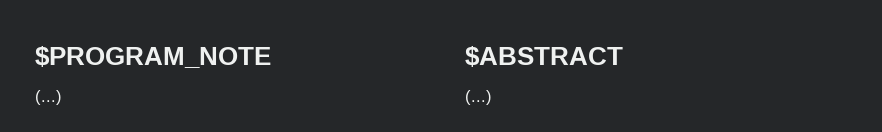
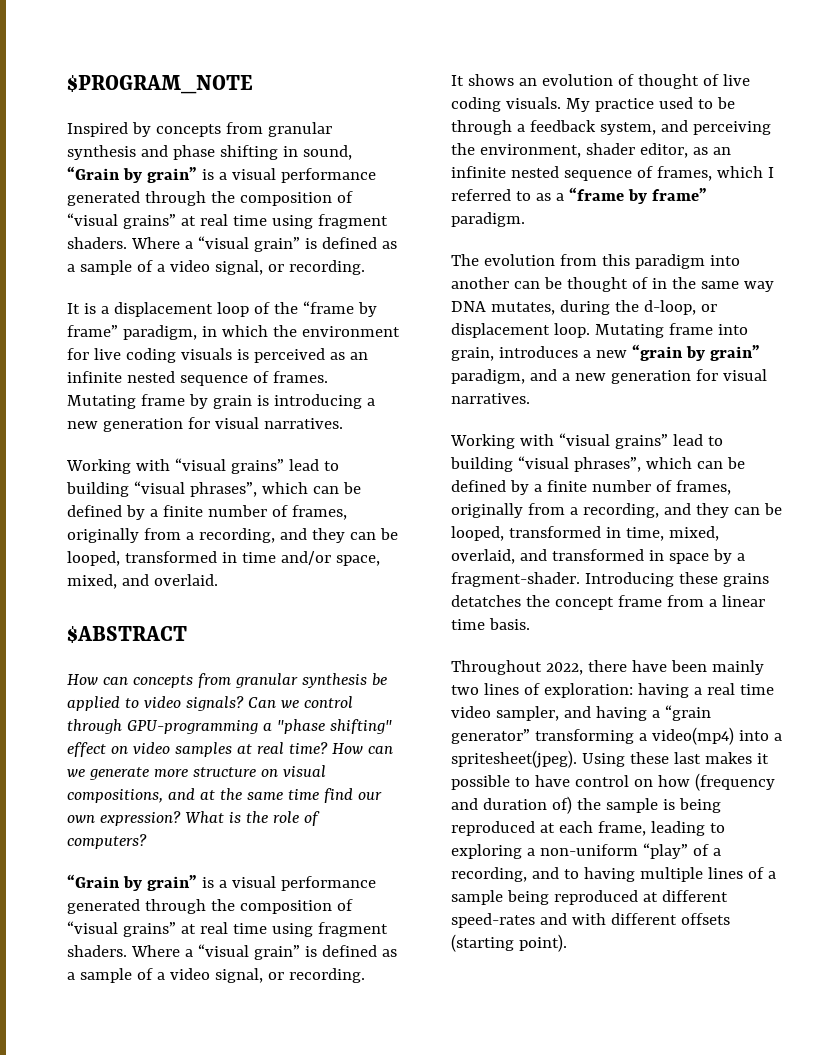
  $PROGRAM_NOTE
- (...)
+ Inspired by concepts from granular synthesis and phase shifting in sound, “Grain by grain” is a visual performance generated through the composition of “visual grains” at real time using fragment shaders. Where a “visual grain” is defined as a sample of a video signal, or recording.
+ It is a displacement loop of the “frame by frame” paradigm, in which the environment for live coding visuals is perceived as an infinite nested sequence of frames. Mutating frame by grain is introducing a new generation for visual narratives.
+ Working with “visual grains” lead to building “visual phrases”, which can be defined by a finite number of frames, originally from a recording, and they can be looped, transformed in time and/or space, mixed, and overlaid.
  $ABSTRACT
- (...)
+ How can concepts from granular synthesis be applied to video signals? Can we control through GPU-programming a "phase shifting" effect on video samples at real time? How can we generate more structure on visual compositions, and at the same time find our own expression? What is the role of computers?
+ “Grain by grain” is a visual performance generated through the composition of “visual grains” at real time using fragment shaders. Where a “visual grain” is defined as a sample of a video signal, or recording.
+ It shows an evolution of thought of live coding visuals. My practice used to be through a feedback system, and perceiving the environment, shader editor, as an infinite nested sequence of frames, which I referred to as a “frame by frame” paradigm.
+ The evolution from this paradigm into another can be thought of in the same way DNA mutates, during the d-loop, or displacement loop. Mutating frame into grain, introduces a new “grain by grain” paradigm, and a new generation for visual narratives.
+ Working with “visual grains” lead to building “visual phrases”, which can be defined by a finite number of frames, originally from a recording, and they can be looped, transformed in time, mixed, overlaid, and transformed in space by a fragment-shader. Introducing these grains detatches the concept frame from a linear time basis.
+ Throughout 2022, there have been mainly two lines of exploration: having a real time video sampler, and having a “grain generator” transforming a video(mp4) into a spritesheet(jpeg). Using these last makes it possible to have control on how (frequency and duration of) the sample is being reproduced at each frame, leading to exploring a non-uniform “play” of a recording, and to having multiple lines of a sample being reproduced at different speed-rates and with different offsets (starting point).

